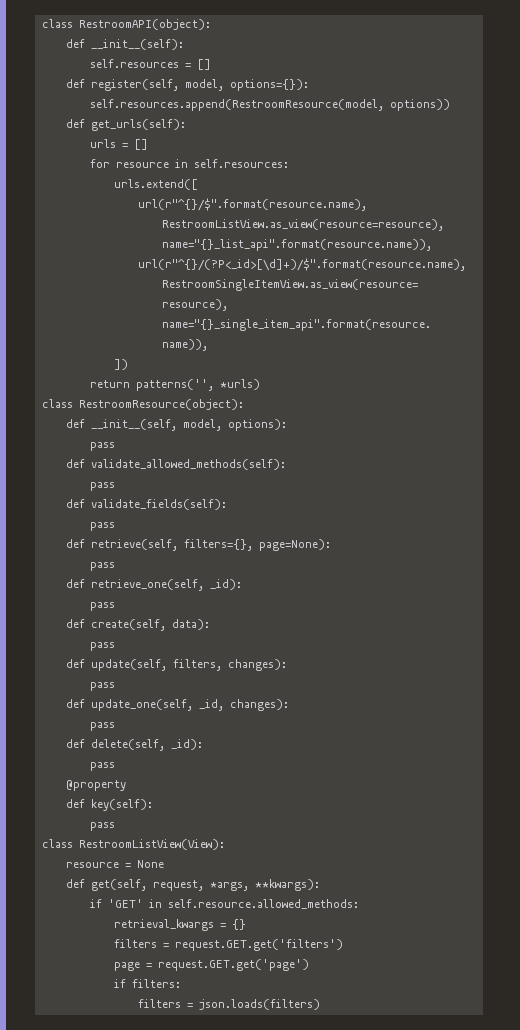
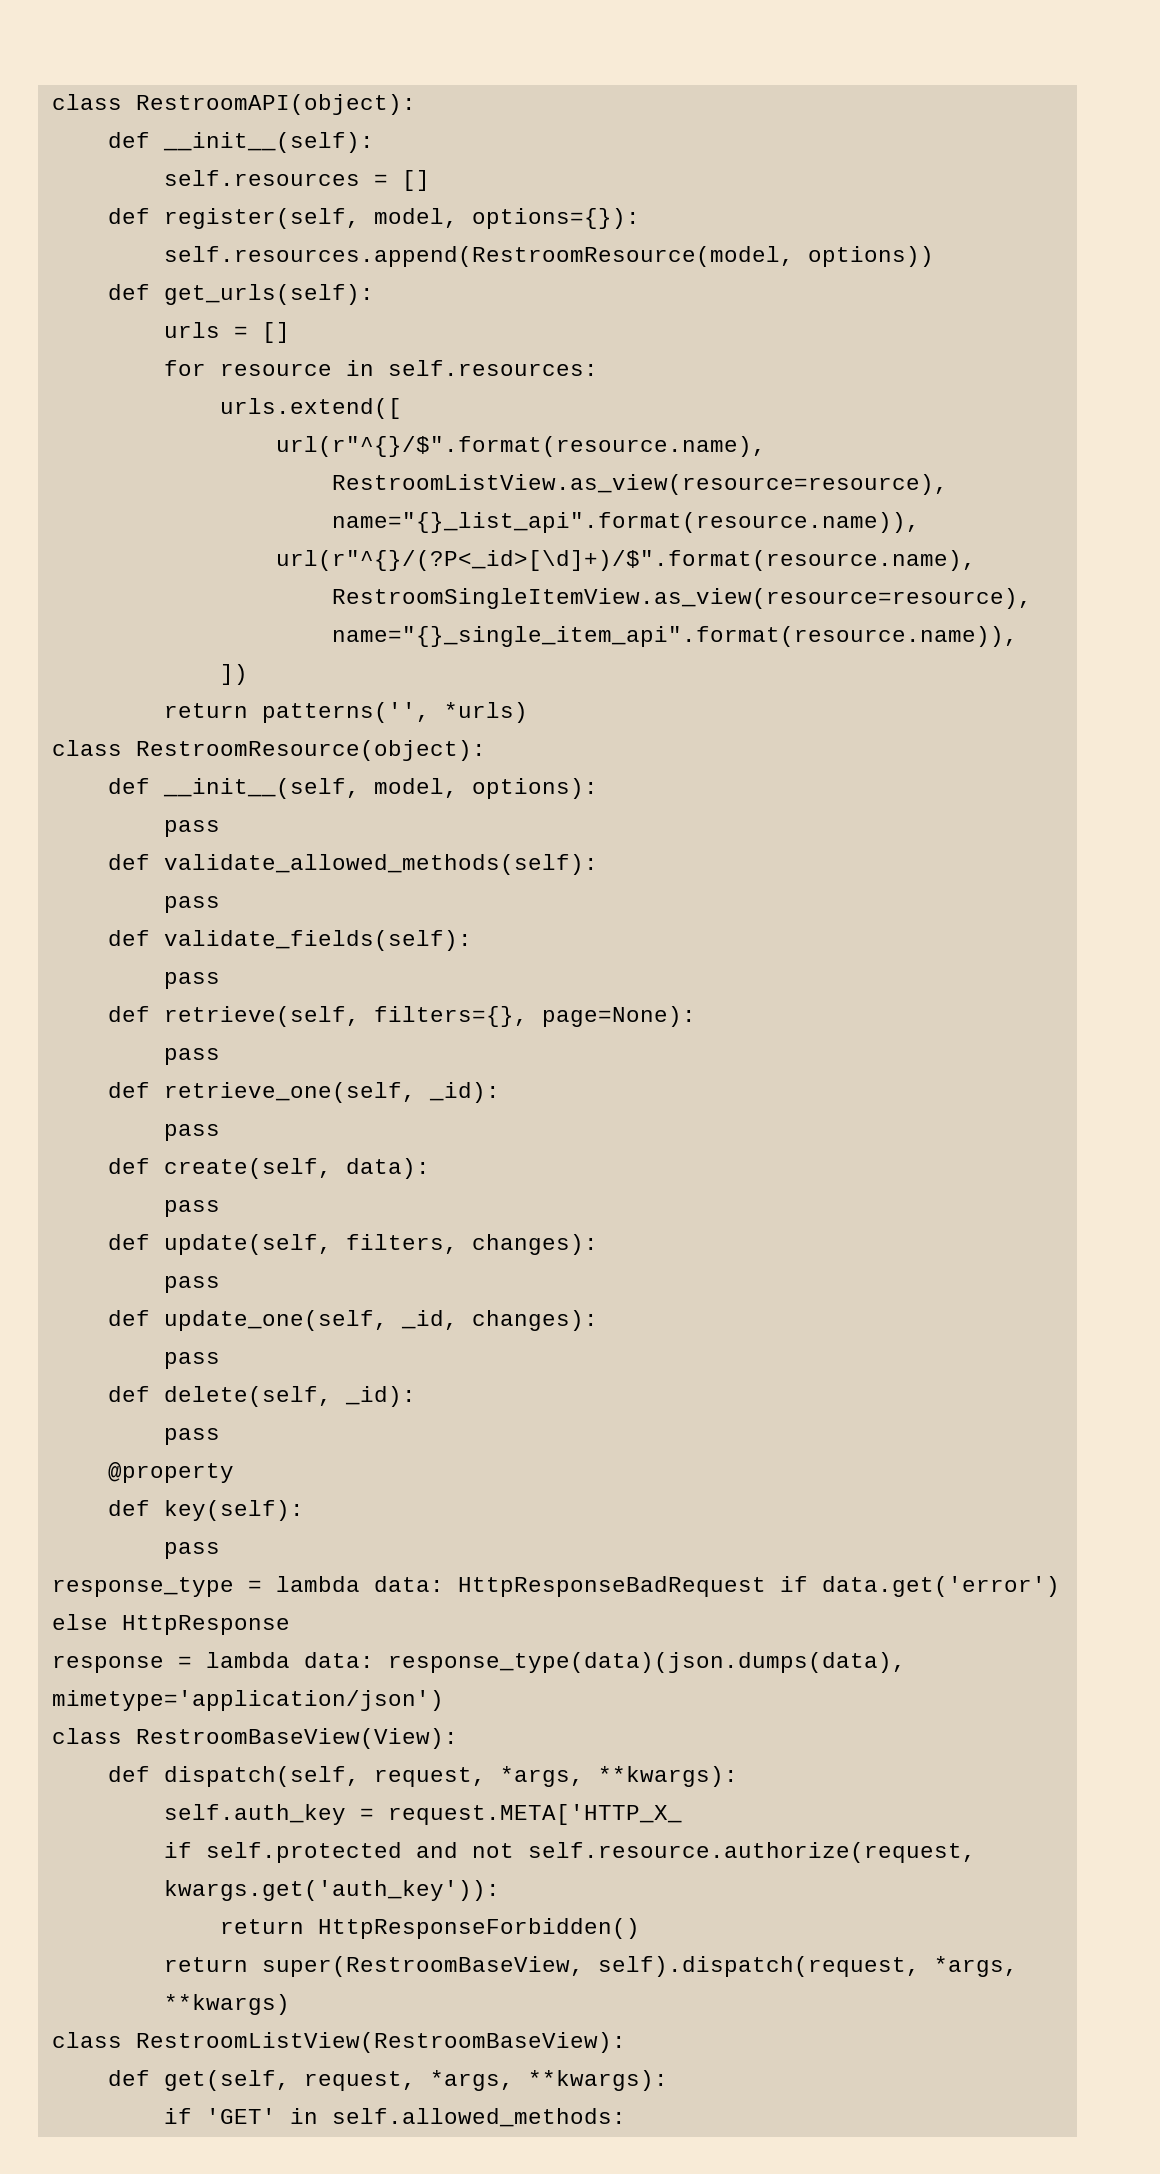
- class RestroomListView(View):
- resource = None
+ response_type = lambda data: HttpResponseBadRequest if data.get('error') else HttpResponse
+ response = lambda data: response_type(data)(json.dumps(data), mimetype='application/json')
+ class RestroomBaseView(View):
+ def dispatch(self, request, *args, **kwargs):
+ self.auth_key = request.META['HTTP_X_
+ if self.protected and not self.resource.authorize(request, kwargs.get('auth_key')):
+ return HttpResponseForbidden()
+ return super(RestroomBaseView, self).dispatch(request, *args, **kwargs)
+ class RestroomListView(RestroomBaseView):
- if 'GET' in self.resource.allowed_methods:
- retrieval_kwargs = {}
- filters = request.GET.get('filters')
- page = request.GET.get('page')
- if filters:
- filters = json.loads(filters)
+ if 'GET' in self.allowed_methods:

